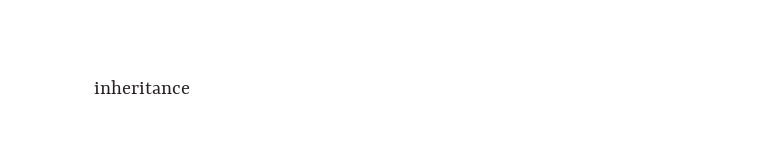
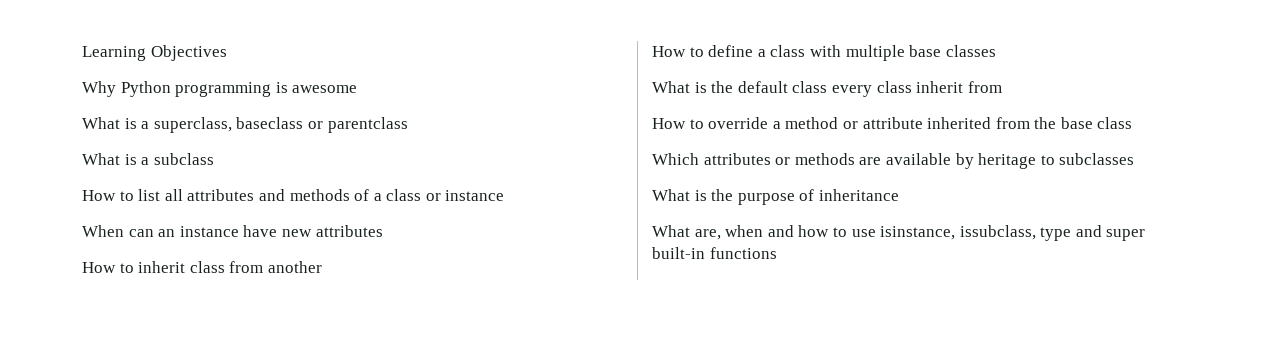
- inheritance
+ Learning Objectives
+ Why Python programming is awesome
+ What is a superclass, baseclass or parentclass
+ What is a subclass
+ How to list all attributes and methods of a class or instance
+ When can an instance have new attributes
+ How to inherit class from another
+ How to define a class with multiple base classes
+ What is the default class every class inherit from
+ How to override a method or attribute inherited from the base class
+ Which attributes or methods are available by heritage to subclasses
+ What is the purpose of inheritance
+ What are, when and how to use isinstance, issubclass, type and super built-in functions

